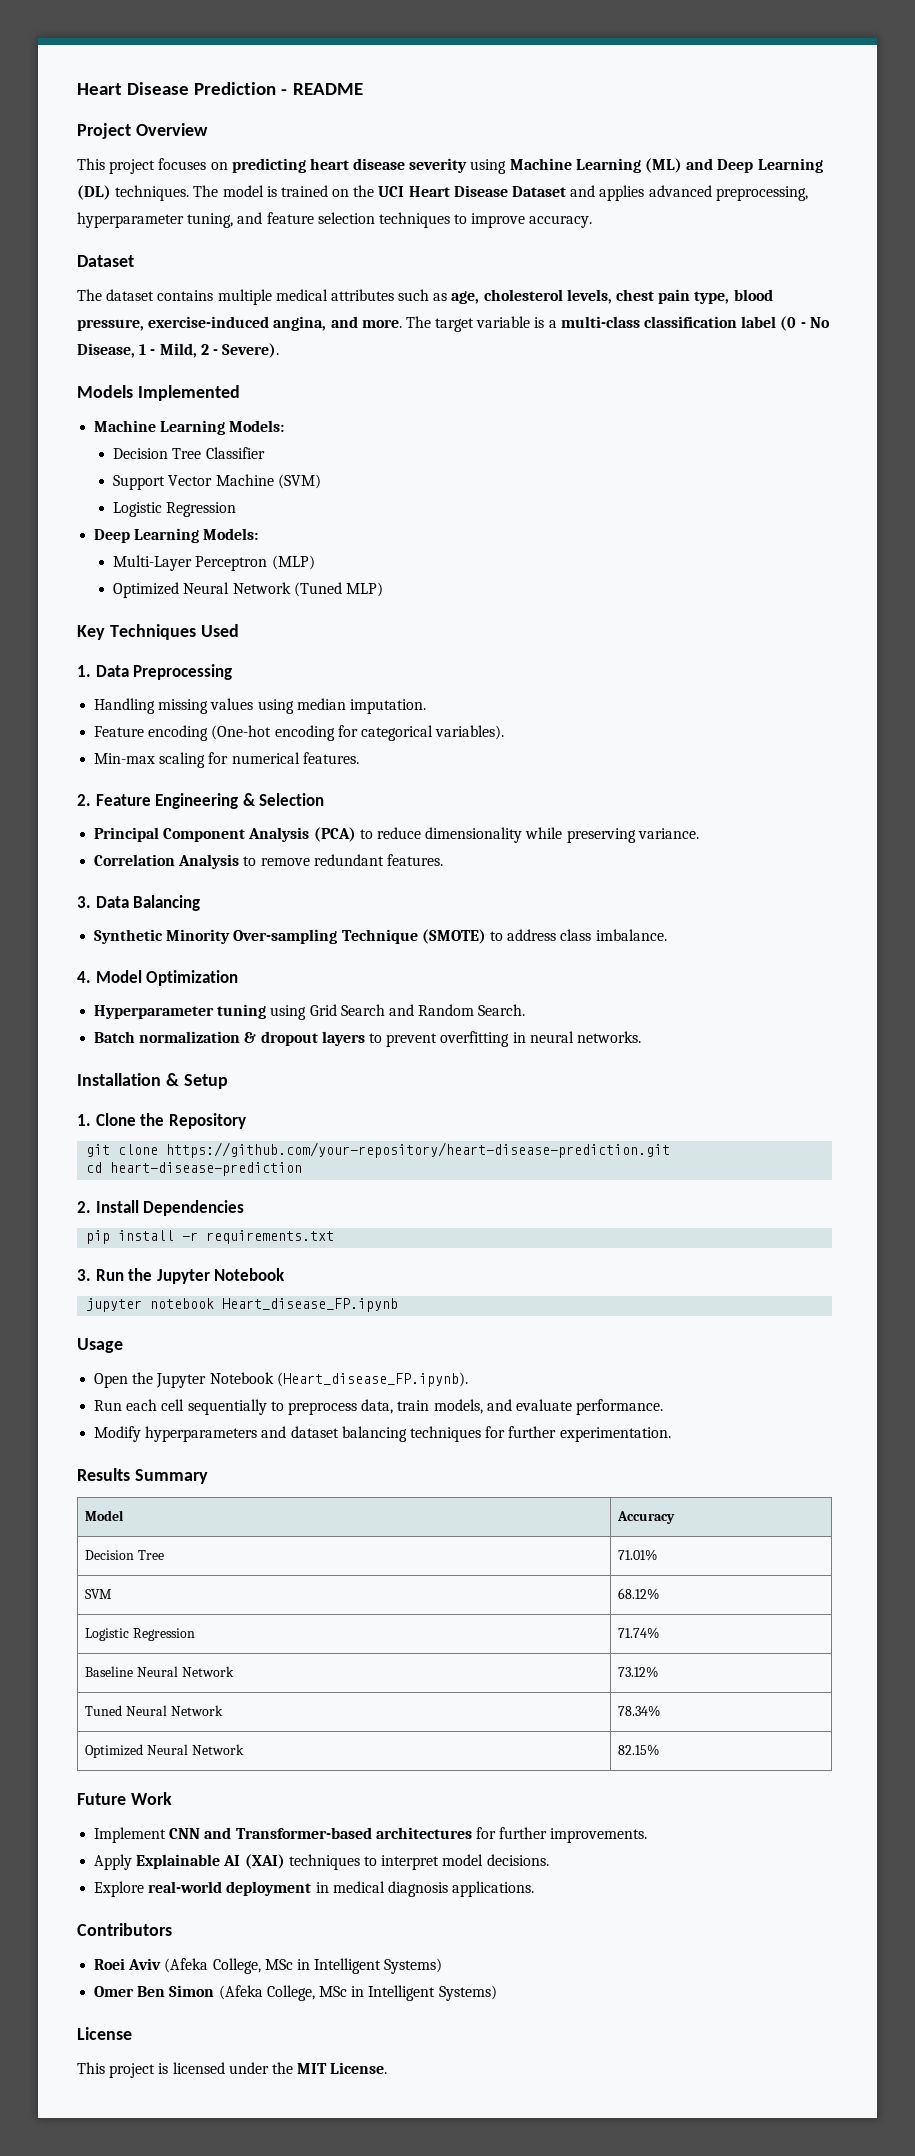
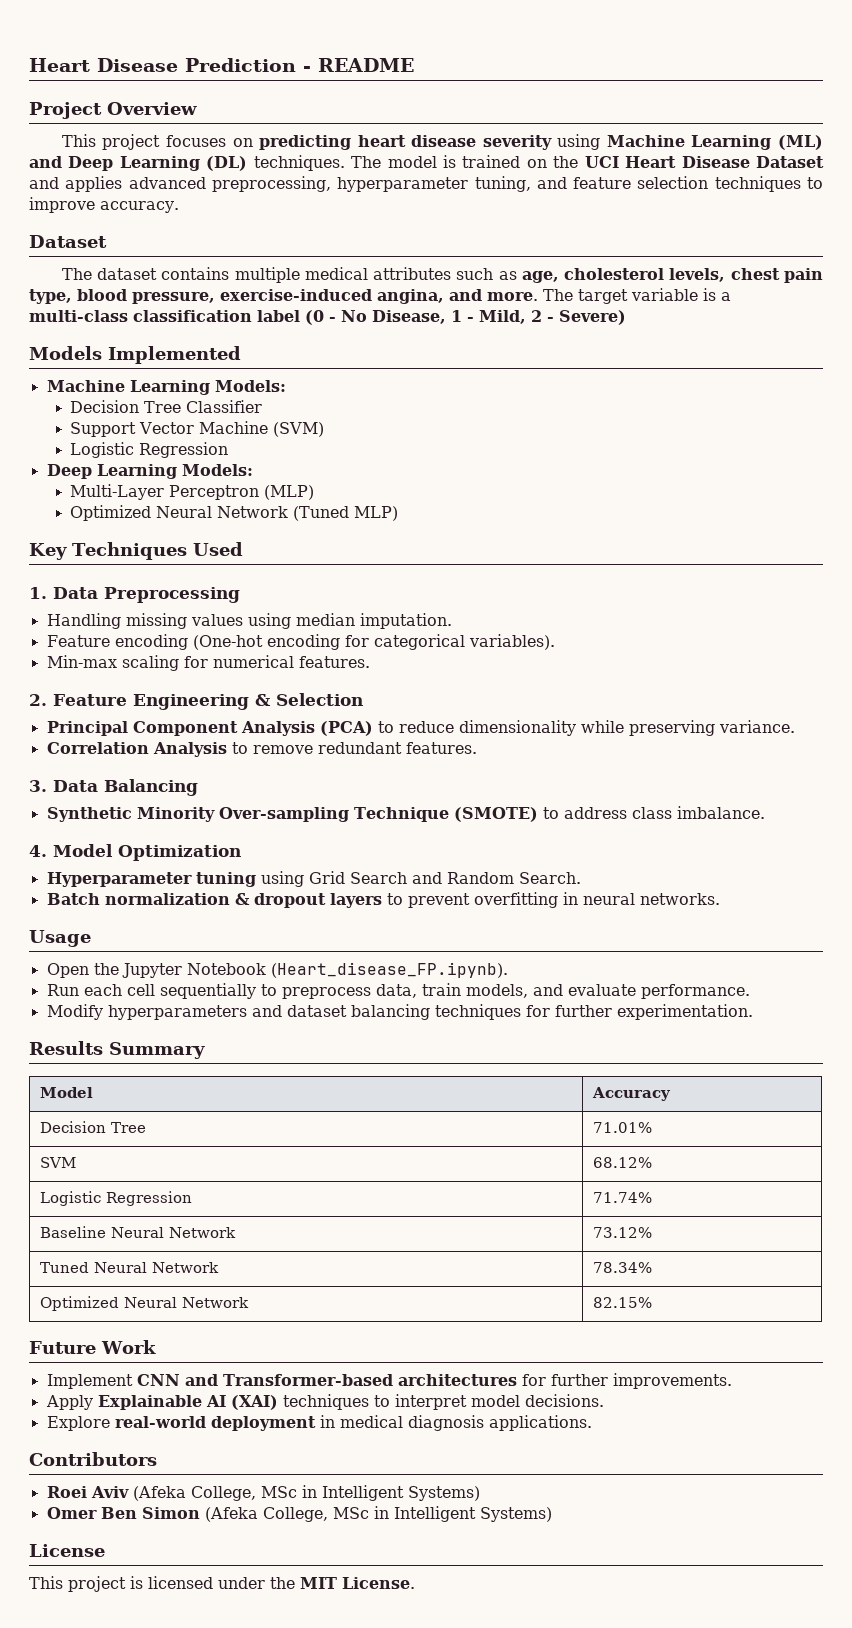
- The target variable is a multi-class classification label (0 - No Disease, 1 - Mild, 2 - Severe).
+ The target variable is a multi-class classification label (0 - No Disease, 1 - Mild, 2 - Severe)
- Installation & Setup
- 1. Clone the Repository
- git clone https://github.com/your-repository/heart-disease-prediction.git
- cd heart-disease-prediction
- 2. Install Dependencies
- pip install -r requirements.txt
- 3. Run the Jupyter Notebook
- jupyter notebook Heart_disease_FP.ipynb

